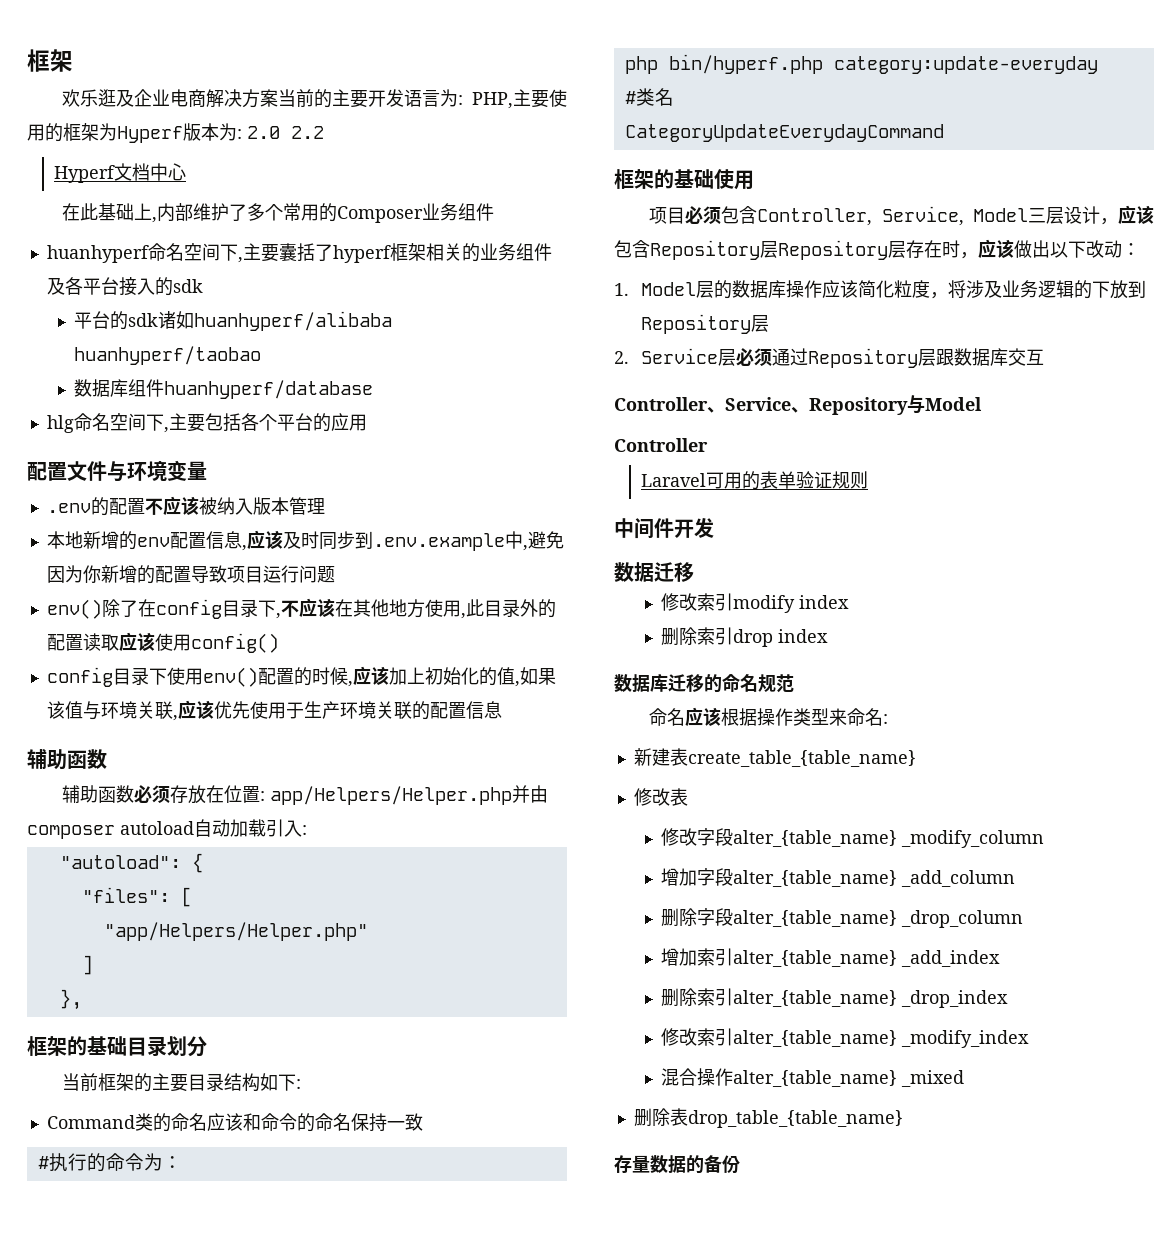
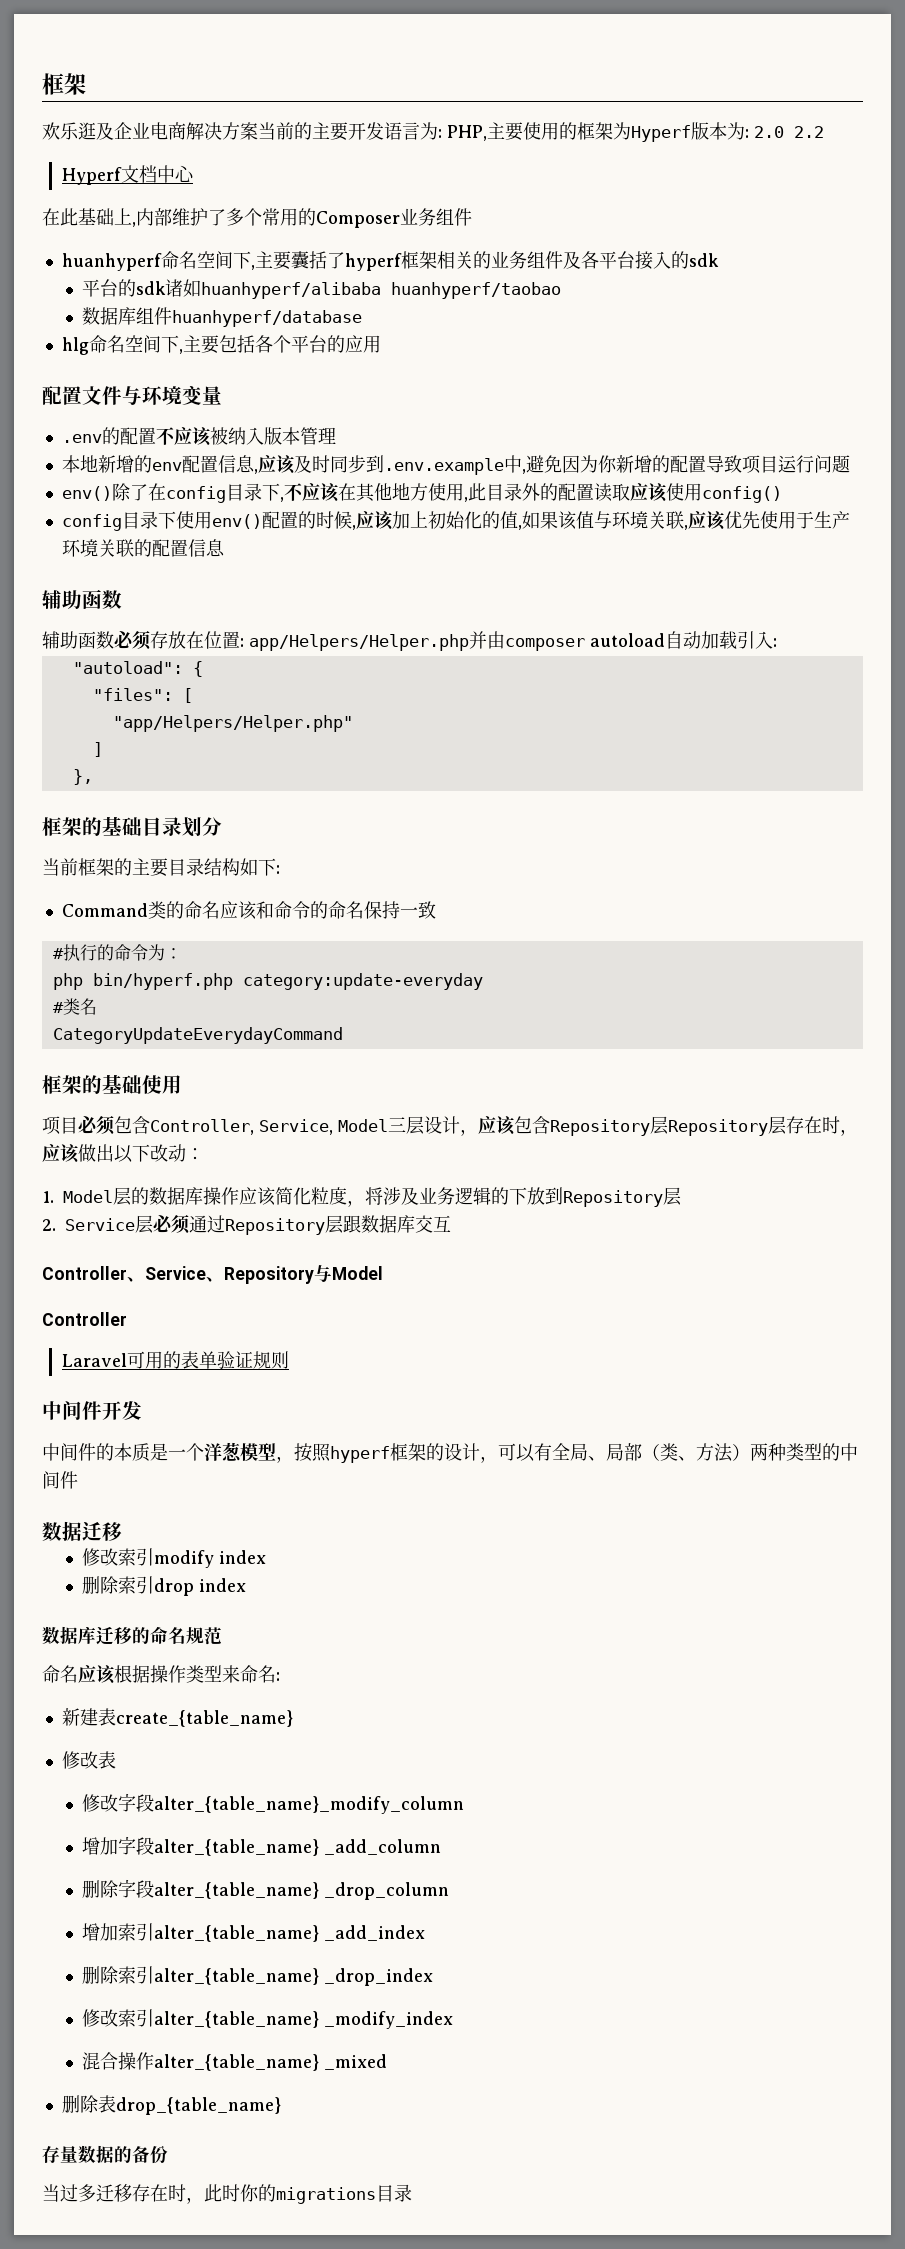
+ 中间件的本质是一个洋葱模型，按照hyperf框架的设计，可以有全局、局部（类、方法）两种类型的中间件
- 新建表create_table_{table_name}
+ 新建表create_{table_name}
- 修改字段alter_{table_name} _modify_column
+ 修改字段alter_{table_name}_modify_column
- 删除表drop_table_{table_name}
+ 删除表drop_{table_name}
+ 当过多迁移存在时，此时你的migrations目录

